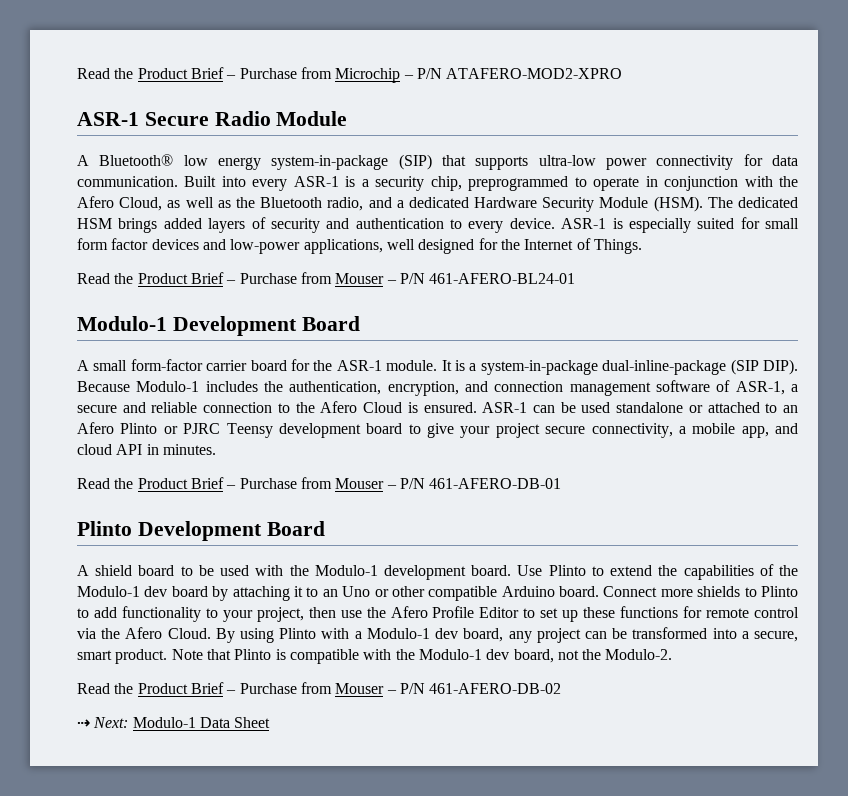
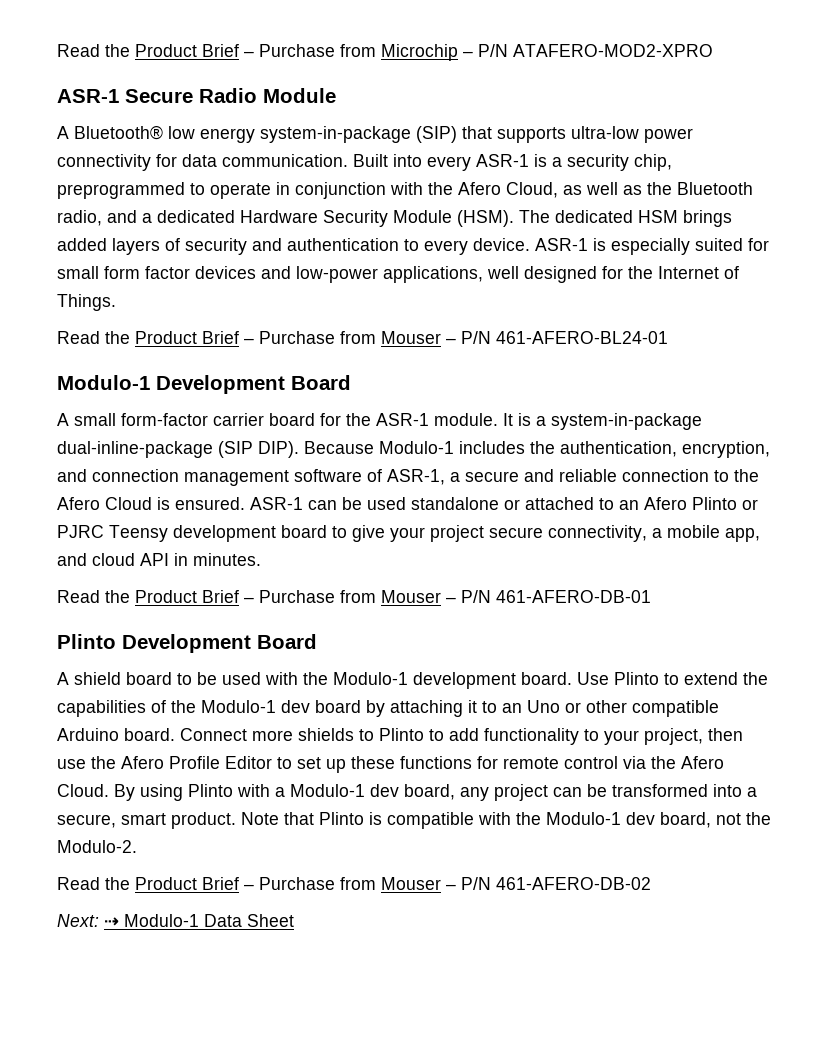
- ⇢ Next: Modulo-1 Data Sheet
+ Next: ⇢ Modulo-1 Data Sheet

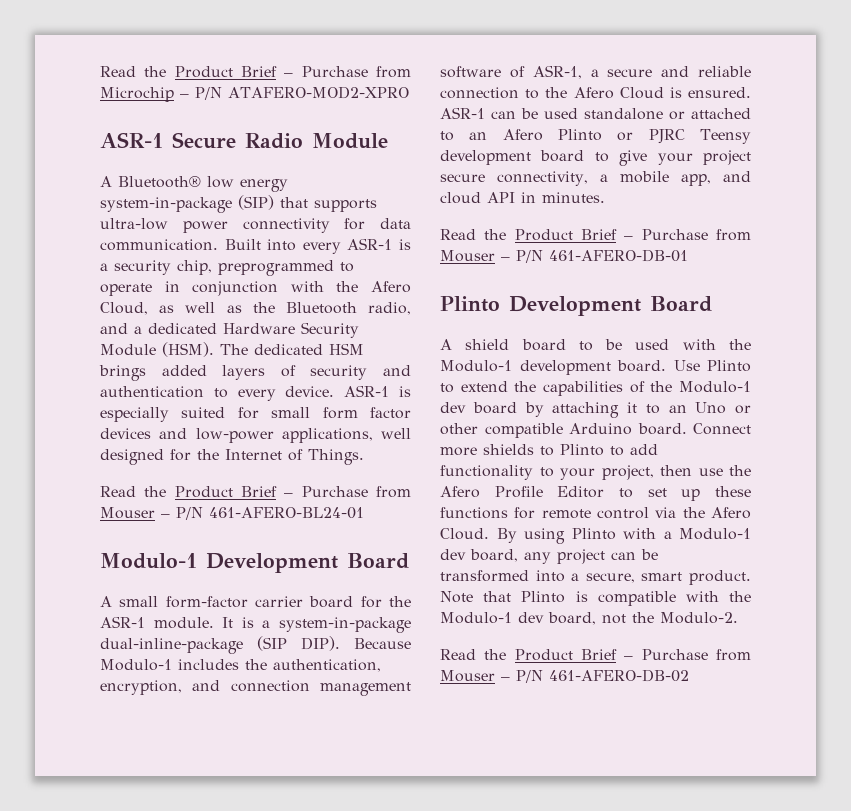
- Next: ⇢ Modulo-1 Data Sheet

